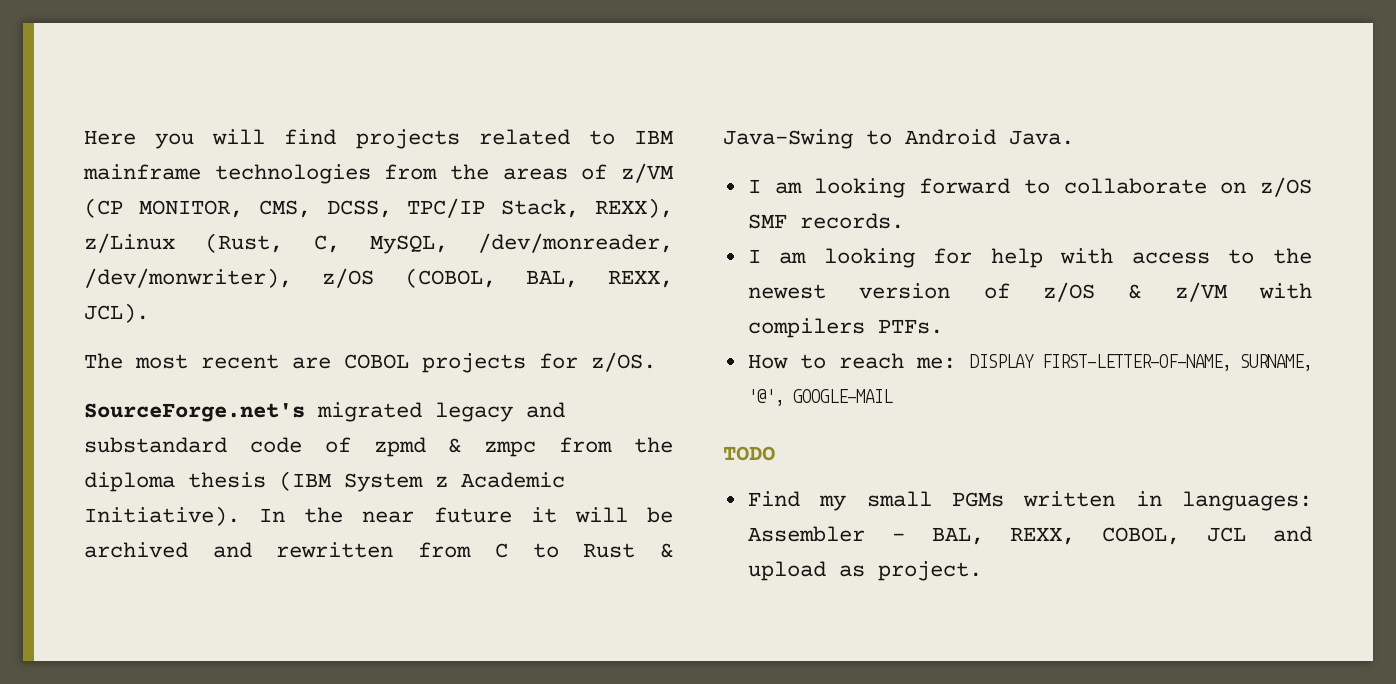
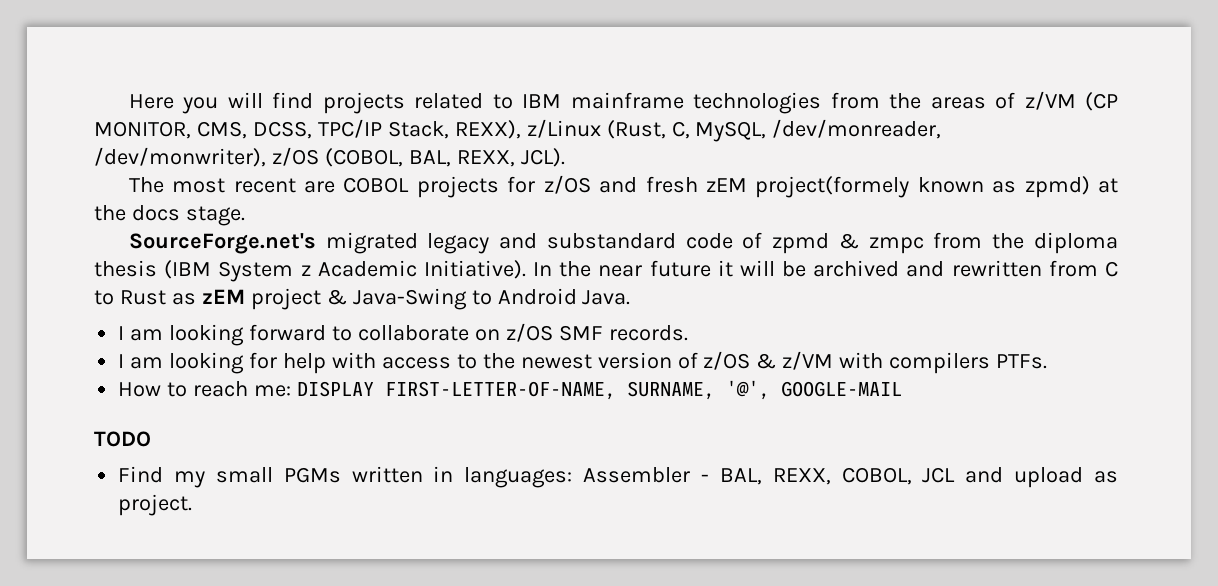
- The most recent are COBOL projects for z/OS.
+ The most recent are COBOL projects for z/OS and fresh zEM project(formely known as zpmd) at the docs stage.
- In the near future it will be archived and rewritten from C to Rust & Java-Swing to Android Java.
+ In the near future it will be archived and rewritten from C to Rust as zEM project & Java-Swing to Android Java.

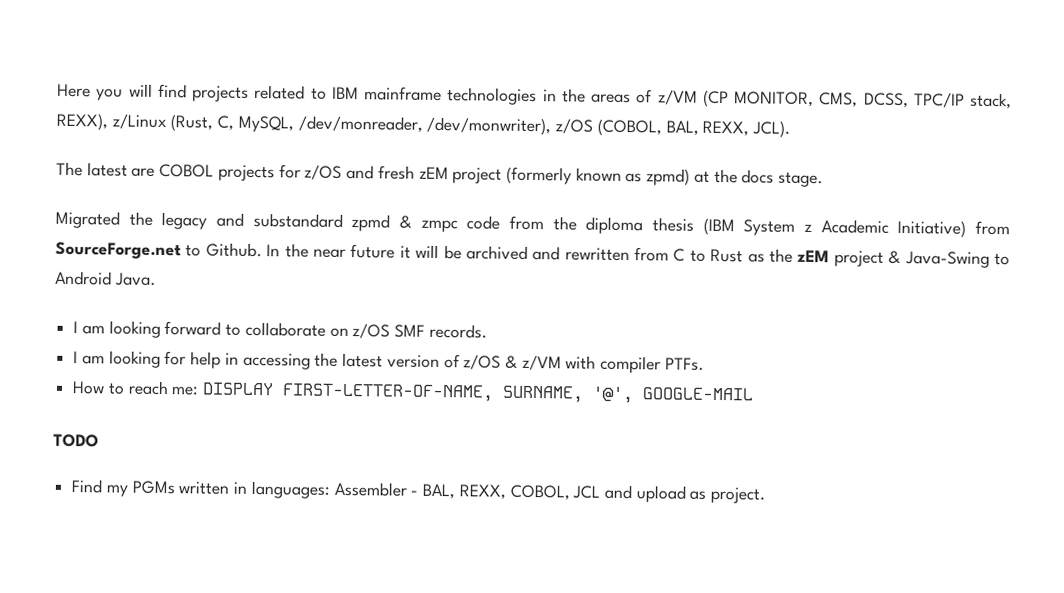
- Here you will find projects related to IBM mainframe technologies from the areas of z/VM (CP MONITOR, CMS, DCSS, TPC/IP Stack, REXX), z/Linux (Rust, C, MySQL, /dev/monreader, /dev/monwriter), z/OS (COBOL, BAL, REXX, JCL).
+ Here you will find projects related to IBM mainframe technologies in the areas of z/VM (CP MONITOR, CMS, DCSS, TPC/IP stack, REXX), z/Linux (Rust, C, MySQL, /dev/monreader, /dev/monwriter), z/OS (COBOL, BAL, REXX, JCL).
- The most recent are COBOL projects for z/OS and fresh zEM project(formely known as zpmd) at the docs stage.
+ The latest are COBOL projects for z/OS and fresh zEM project (formerly known as zpmd) at the docs stage.
- SourceForge.net's migrated legacy and substandard code of zpmd & zmpc from the diploma thesis (IBM System z Academic Initiative).
+ Migrated the legacy and substandard zpmd & zmpc code from the diploma thesis (IBM System z Academic Initiative) from SourceForge.net to Github.
- In the near future it will be archived and rewritten from C to Rust as zEM project & Java-Swing to Android Java.
+ In the near future it will be archived and rewritten from C to Rust as the zEM project & Java-Swing to Android Java.
- I am looking for help with access to the newest version of z/OS & z/VM with compilers PTFs.
+ I am looking for help in accessing the latest version of z/OS & z/VM with compiler PTFs.
- Find my small PGMs written in languages: Assembler - BAL, REXX, COBOL, JCL and upload as project.
+ Find my PGMs written in languages: Assembler - BAL, REXX, COBOL, JCL and upload as project.

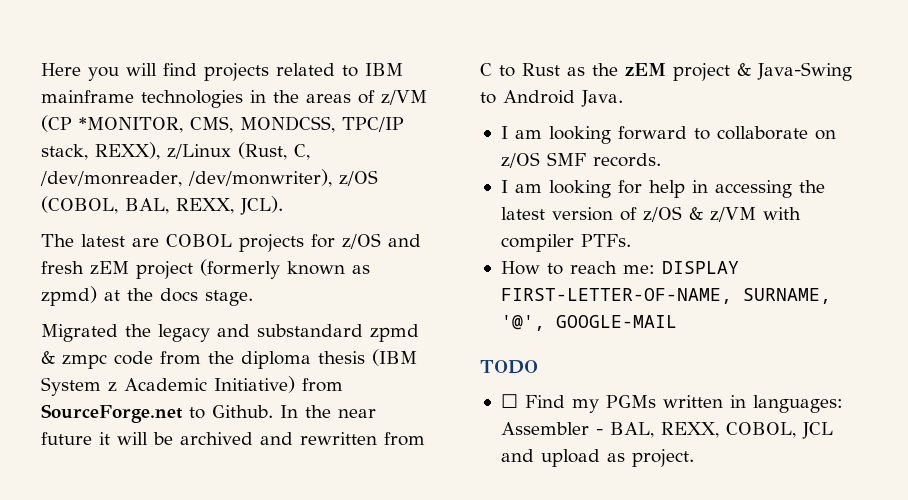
- Here you will find projects related to IBM mainframe technologies in the areas of z/VM (CP MONITOR, CMS, DCSS, TPC/IP stack, REXX), z/Linux (Rust, C, MySQL, /dev/monreader, /dev/monwriter), z/OS (COBOL, BAL, REXX, JCL).
+ Here you will find projects related to IBM mainframe technologies in the areas of z/VM (CP *MONITOR, CMS, MONDCSS, TPC/IP stack, REXX), z/Linux (Rust, C, /dev/monreader, /dev/monwriter), z/OS (COBOL, BAL, REXX, JCL).
- Find my PGMs written in languages: Assembler - BAL, REXX, COBOL, JCL and upload as project.
+ ☐ Find my PGMs written in languages: Assembler - BAL, REXX, COBOL, JCL and upload as project.

